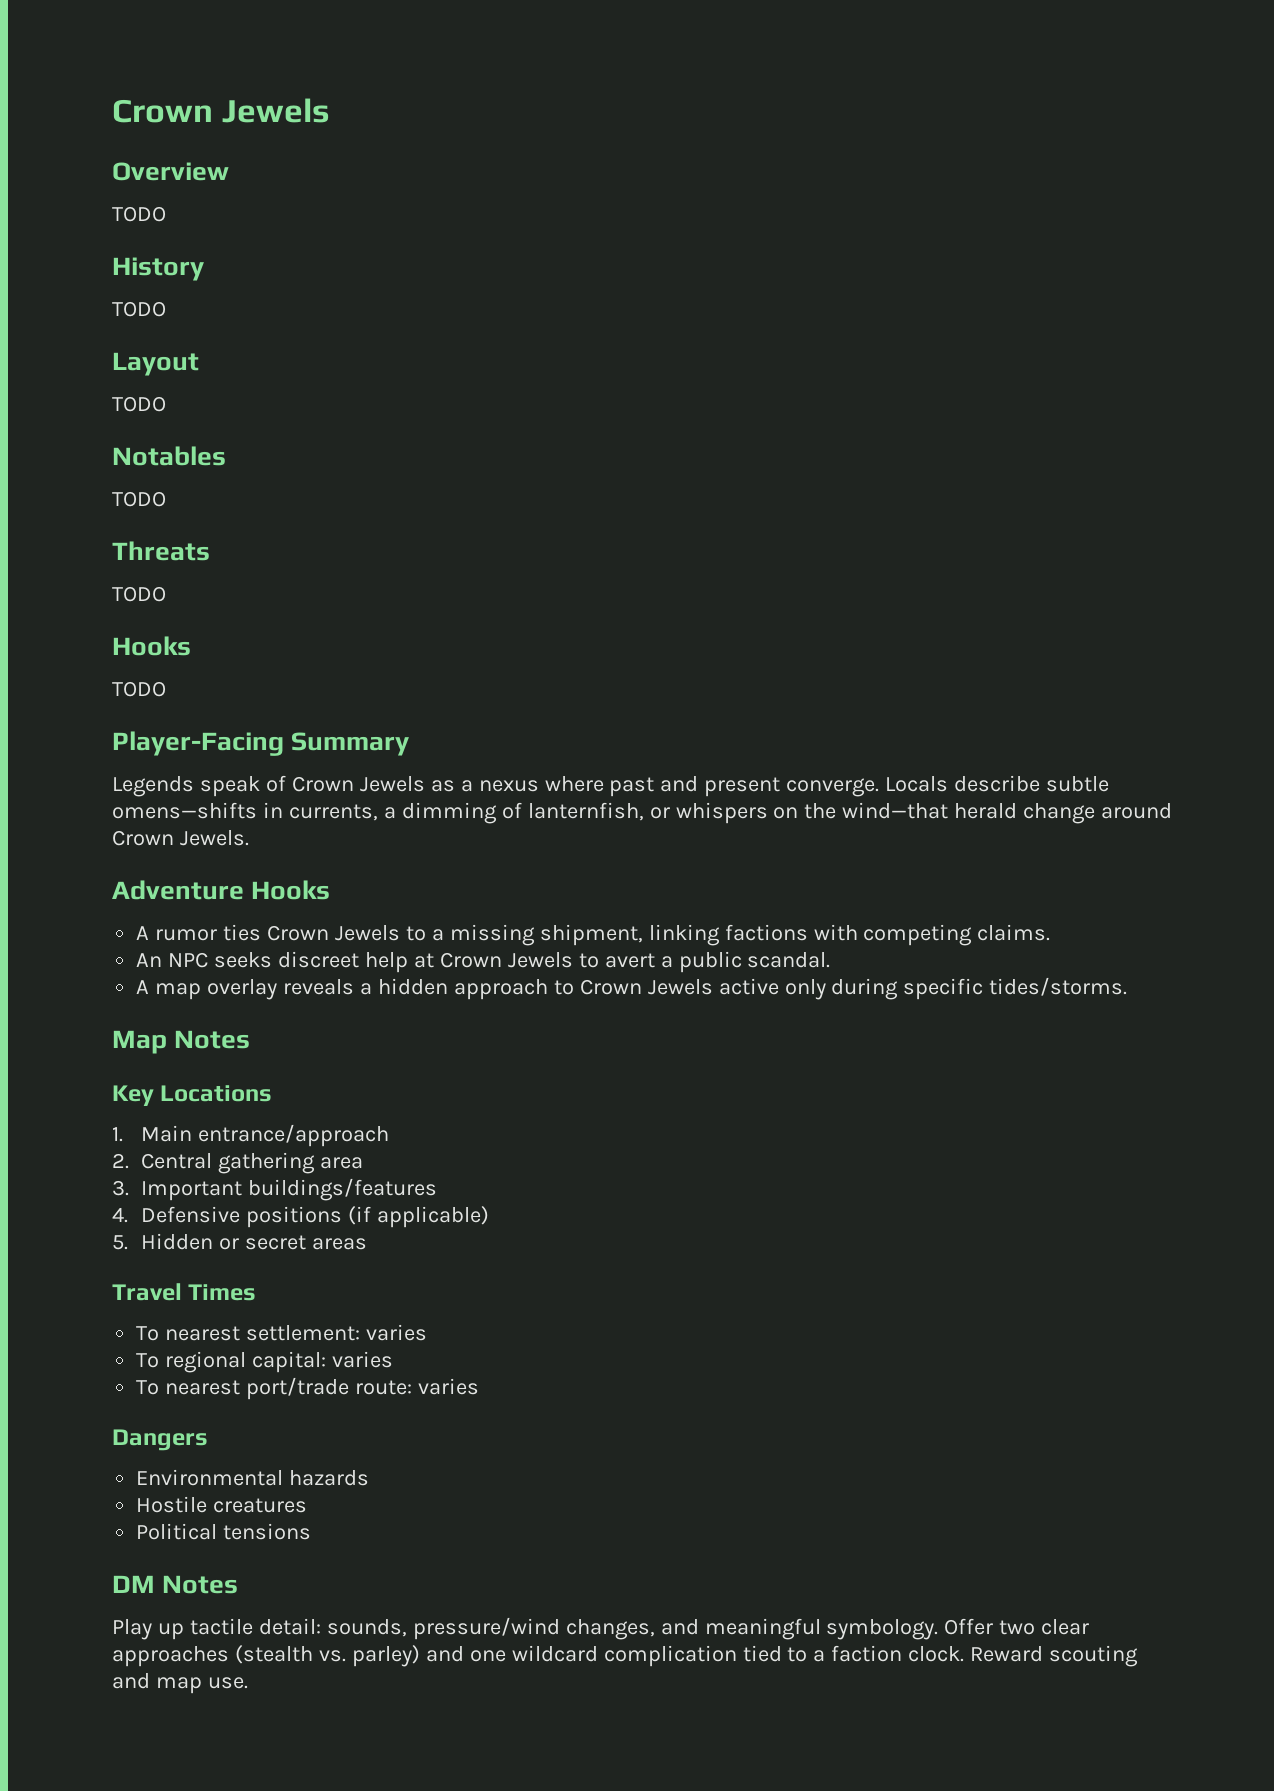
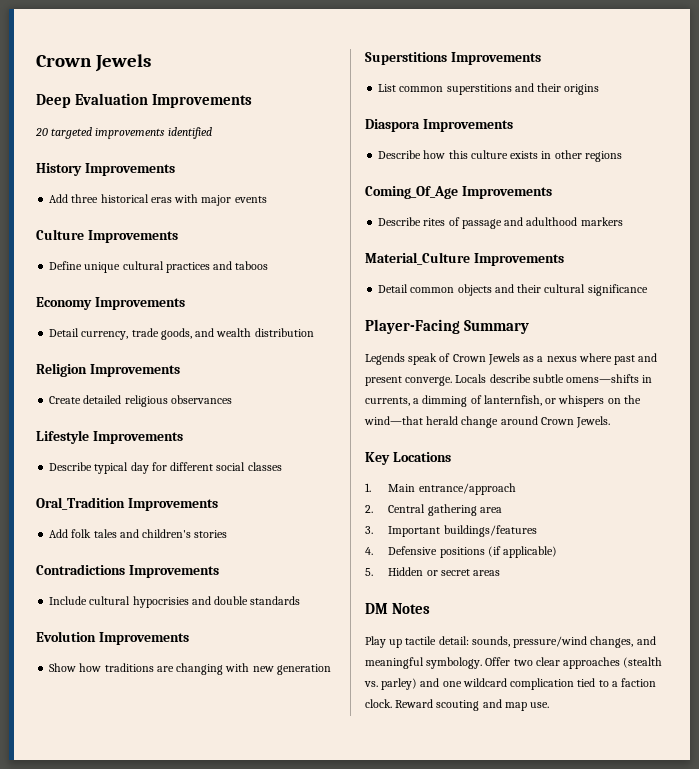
- Overview
- TODO
- History
- TODO
- Layout
- TODO
- Notables
- TODO
- Threats
- TODO
- Hooks
- TODO
+ Deep Evaluation Improvements
+ 20 targeted improvements identified
+ History Improvements
+ Add three historical eras with major events
+ Culture Improvements
+ Define unique cultural practices and taboos
+ Economy Improvements
+ Detail currency, trade goods, and wealth distribution
+ Religion Improvements
+ Create detailed religious observances
+ Lifestyle Improvements
+ Describe typical day for different social classes
+ Oral_Tradition Improvements
+ Add folk tales and children's stories
+ Contradictions Improvements
+ Include cultural hypocrisies and double standards
+ Evolution Improvements
+ Show how traditions are changing with new generation
+ Superstitions Improvements
+ List common superstitions and their origins
+ Diaspora Improvements
+ Describe how this culture exists in other regions
+ Coming_Of_Age Improvements
+ Describe rites of passage and adulthood markers
+ Material_Culture Improvements
+ Detail common objects and their cultural significance
- Adventure Hooks
- A rumor ties Crown Jewels to a missing shipment, linking factions with competing claims.
- An NPC seeks discreet help at Crown Jewels to avert a public scandal.
- A map overlay reveals a hidden approach to Crown Jewels active only during specific tides/storms.
- Map Notes
- Travel Times
- To nearest settlement: varies
- To regional capital: varies
- To nearest port/trade route: varies
- Dangers
- Environmental hazards
- Hostile creatures
- Political tensions

